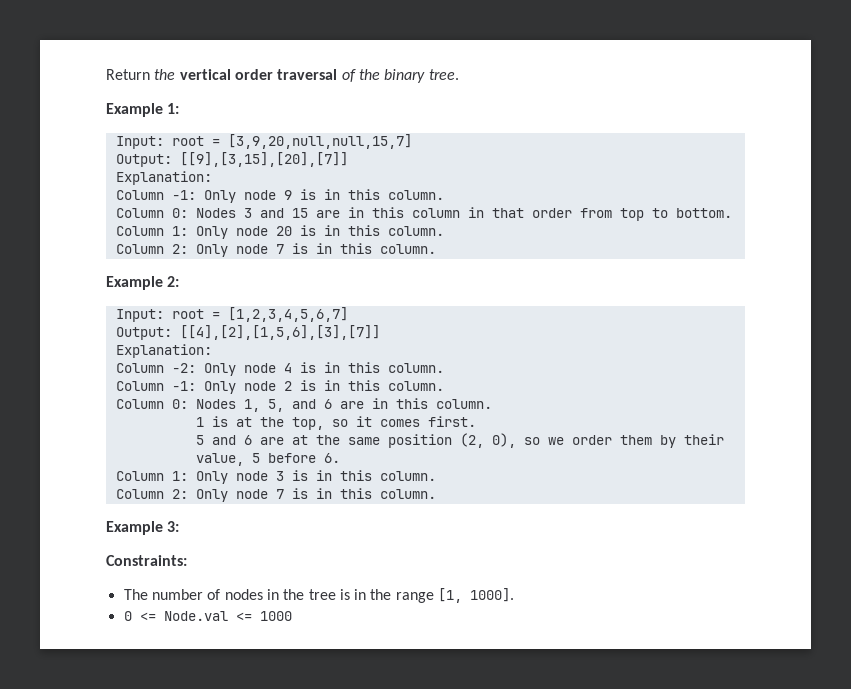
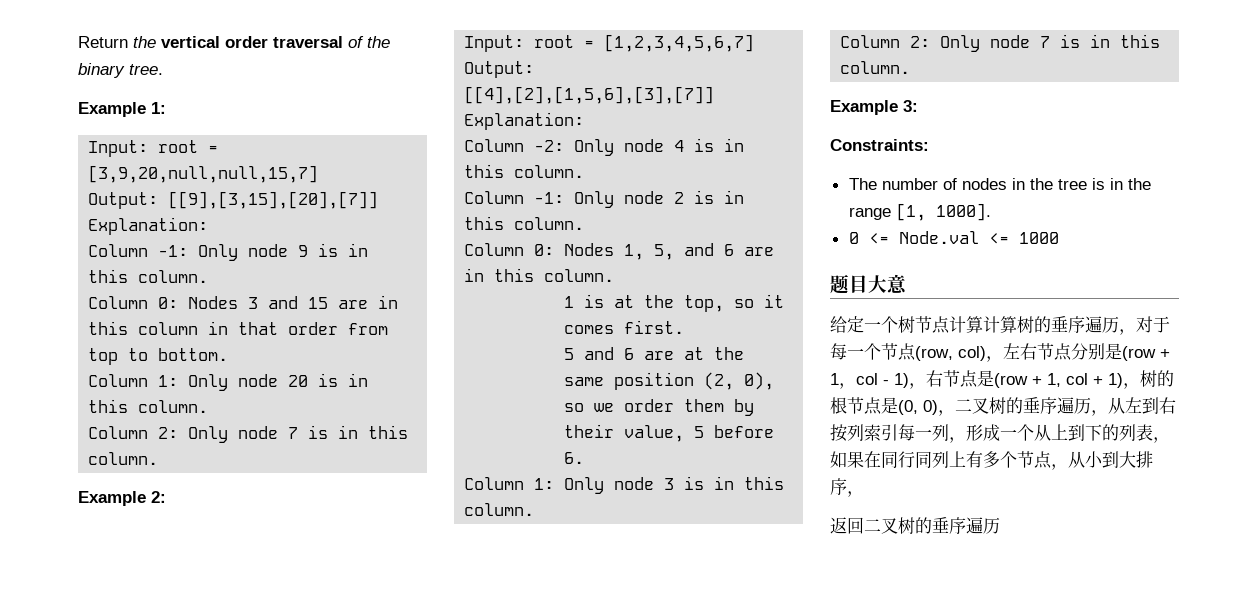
+ 题目大意
+ 给定一个树节点计算计算树的垂序遍历，对于每一个节点(row, col)，左右节点分别是(row + 1，col - 1)，右节点是(row + 1, col + 1)，树的根节点是(0, 0)，二叉树的垂序遍历，从左到右按列索引每一列，形成一个从上到下的列表，如果在同行同列上有多个节点，从小到大排序，
+ 返回二叉树的垂序遍历

